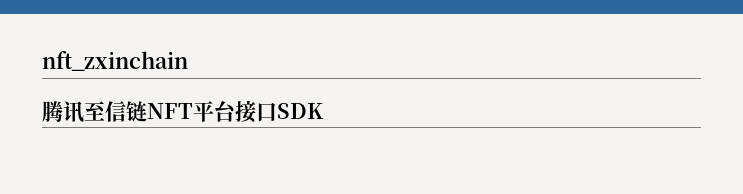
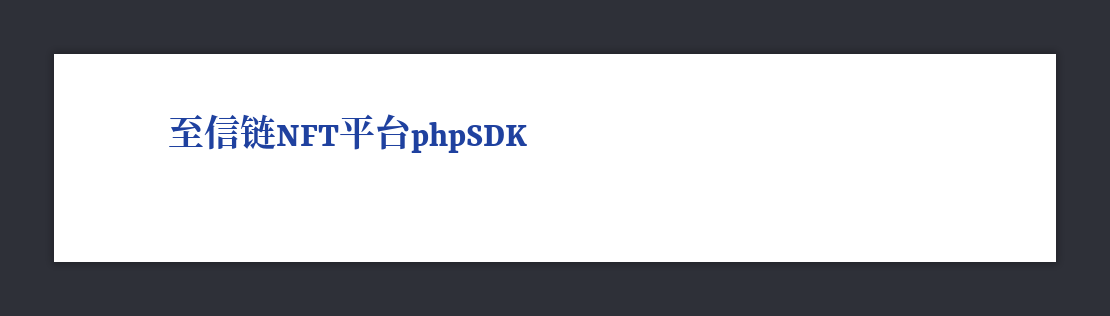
- nft_zxinchain
- 腾讯至信链NFT平台接口SDK
+ 至信链NFT平台phpSDK

